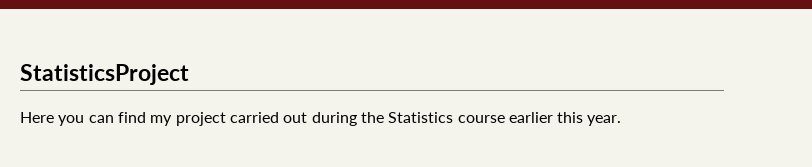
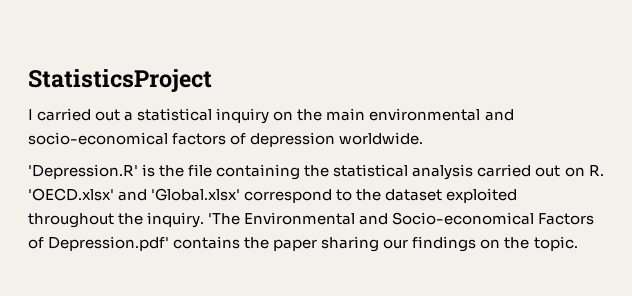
- Here you can find my project carried out during the Statistics course earlier this year.
+ I carried out a statistical inquiry on the main environmental and socio-economical factors of depression worldwide.
+ 'Depression.R' is the file containing the statistical analysis carried out on R. 'OECD.xlsx' and 'Global.xlsx' correspond to the dataset exploited throughout the inquiry. 'The Environmental and Socio-economical Factors of Depression.pdf' contains the paper sharing our findings on the topic.

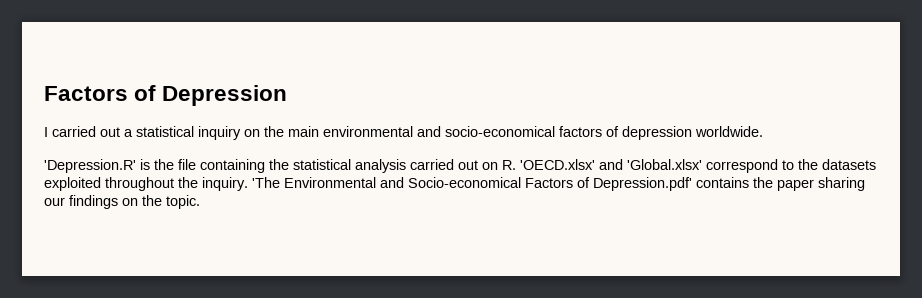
- StatisticsProject
+ Factors of Depression
- 'Depression.R' is the file containing the statistical analysis carried out on R. 'OECD.xlsx' and 'Global.xlsx' correspond to the dataset exploited throughout the inquiry.
+ 'Depression.R' is the file containing the statistical analysis carried out on R. 'OECD.xlsx' and 'Global.xlsx' correspond to the datasets exploited throughout the inquiry.

